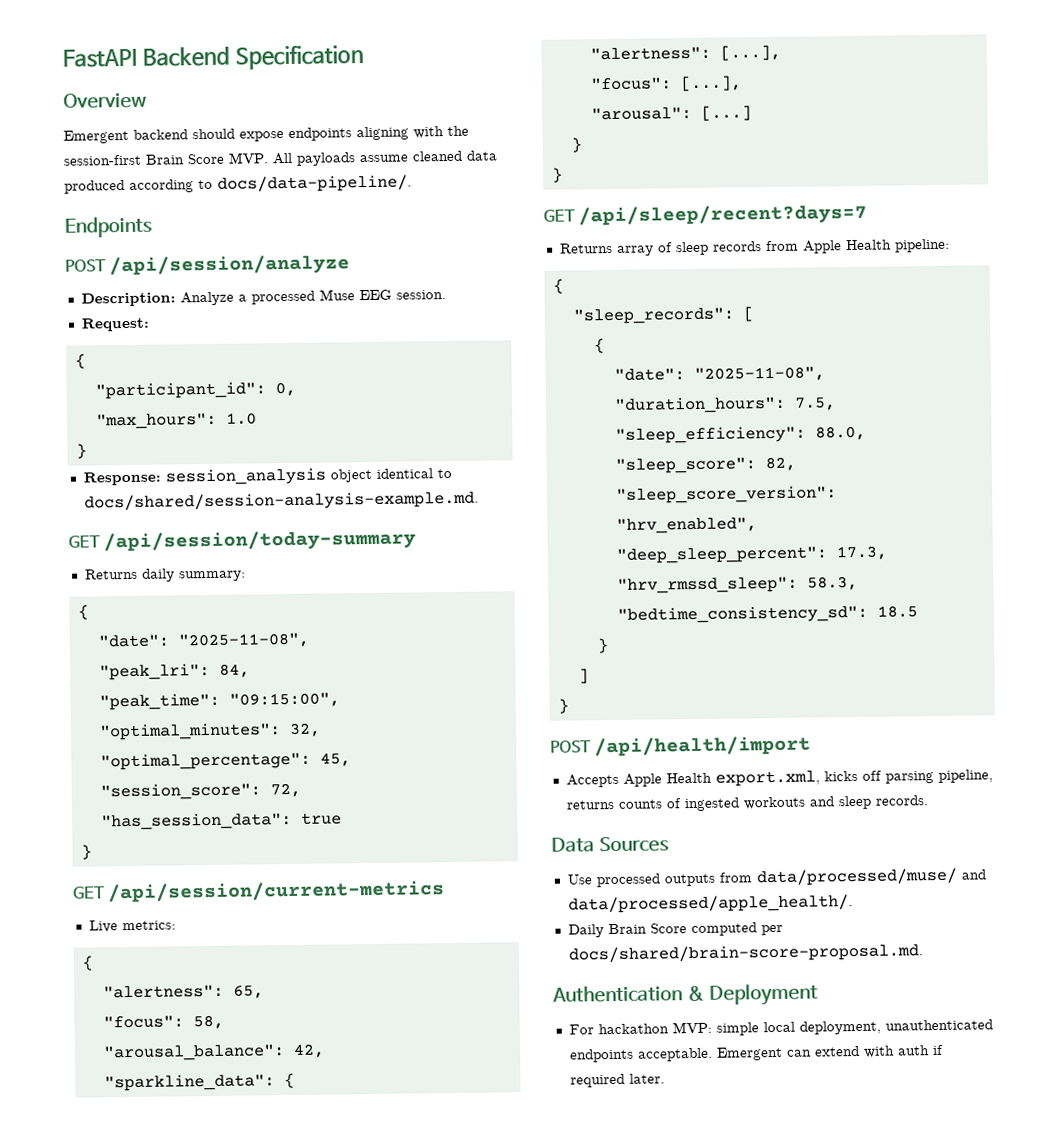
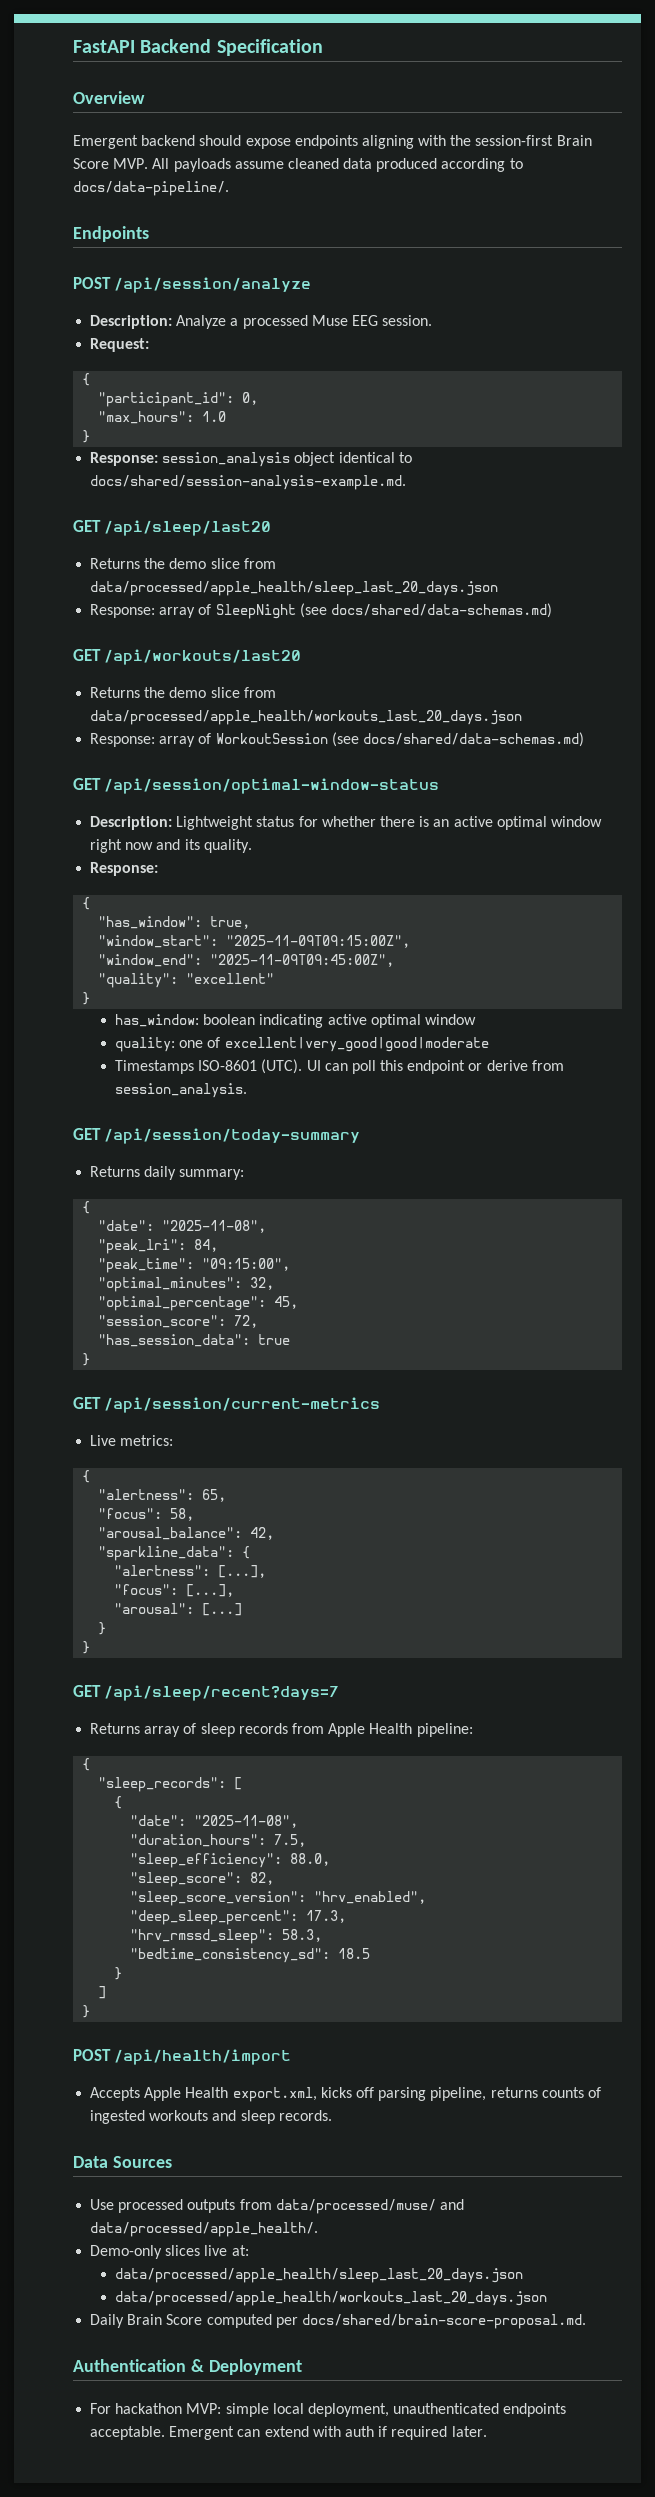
+ GET /api/sleep/last20
+ Returns the demo slice from data/processed/apple_health/sleep_last_20_days.json
+ Response: array of SleepNight (see docs/shared/data-schemas.md)
+ GET /api/workouts/last20
+ Returns the demo slice from data/processed/apple_health/workouts_last_20_days.json
+ Response: array of WorkoutSession (see docs/shared/data-schemas.md)
+ GET /api/session/optimal-window-status
+ Description: Lightweight status for whether there is an active optimal window right now and its quality.
+ Response:
+ {
+ "has_window": true,
+ "window_start": "2025-11-09T09:15:00Z",
+ "window_end": "2025-11-09T09:45:00Z",
+ "quality": "excellent"
+ }
+ has_window: boolean indicating active optimal window
+ quality: one of excellent|very_good|good|moderate
+ Timestamps ISO-8601 (UTC). UI can poll this endpoint or derive from session_analysis.
+ Demo-only slices live at:
+ data/processed/apple_health/sleep_last_20_days.json
+ data/processed/apple_health/workouts_last_20_days.json

